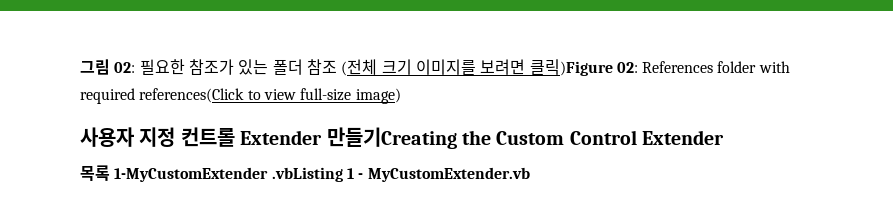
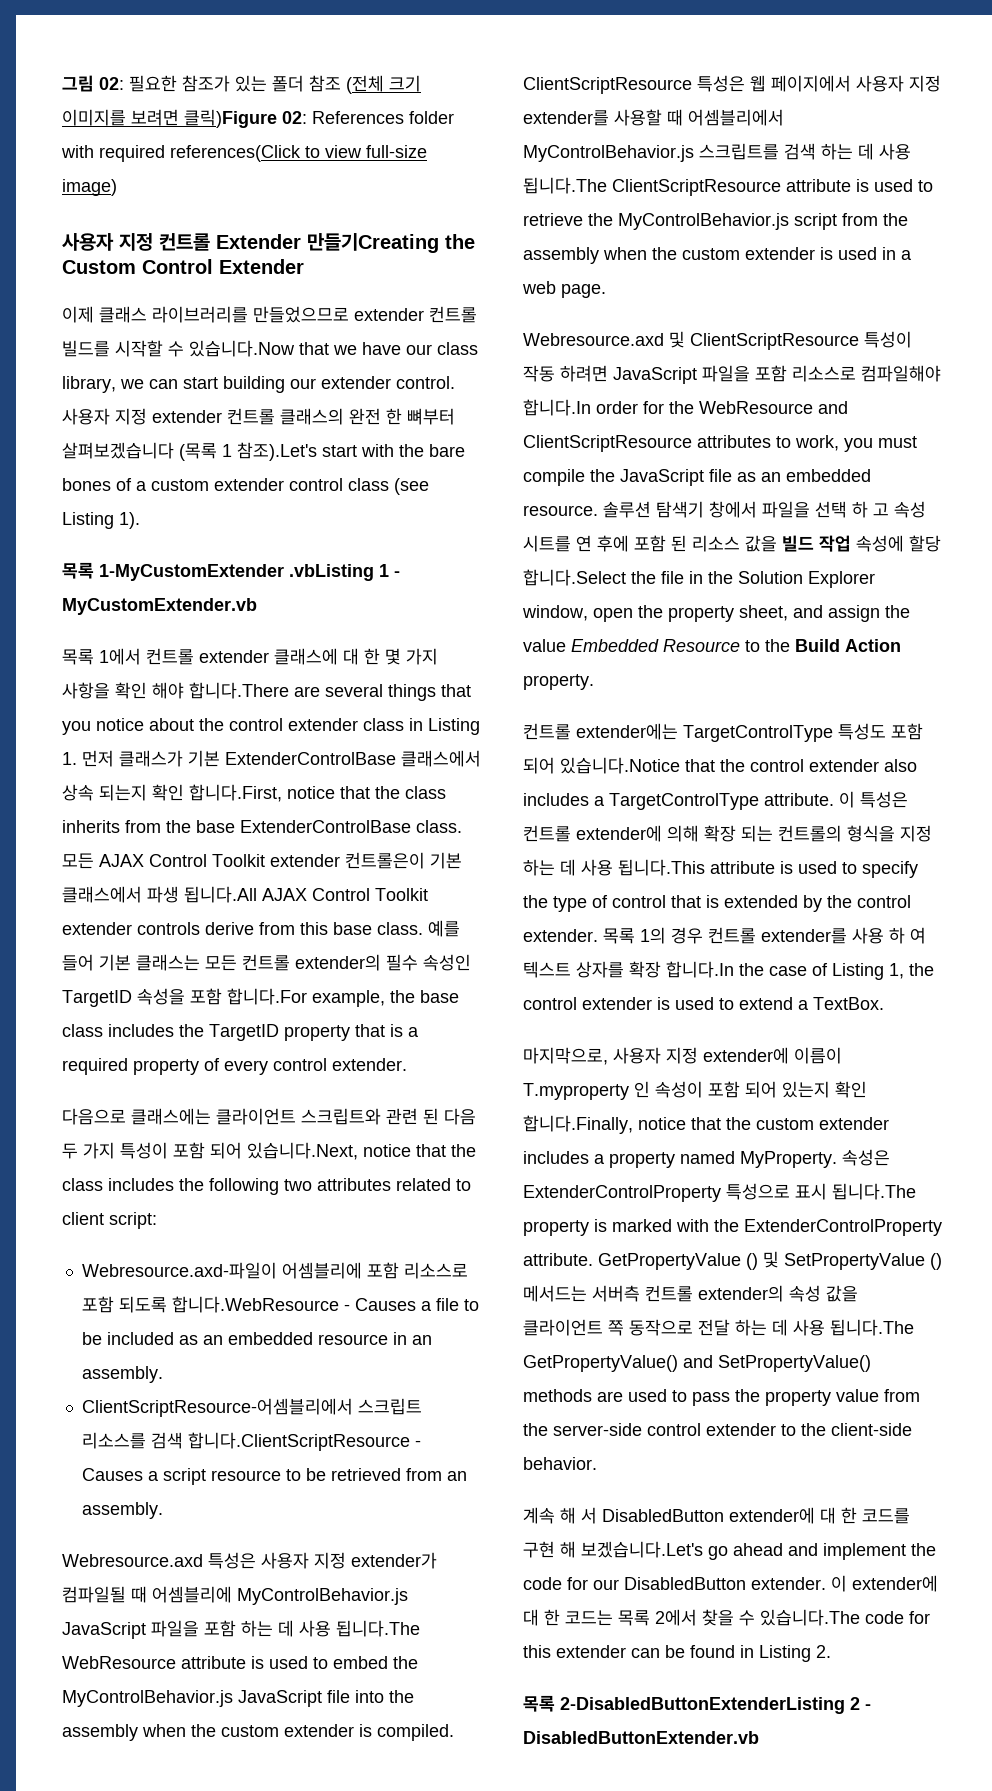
+ 이제 클래스 라이브러리를 만들었으므로 extender 컨트롤 빌드를 시작할 수 있습니다.Now that we have our class library, we can start building our extender control. 사용자 지정 extender 컨트롤 클래스의 완전 한 뼈부터 살펴보겠습니다 (목록 1 참조).Let's start with the bare bones of a custom extender control class (see Listing 1).
+ 목록 1에서 컨트롤 extender 클래스에 대 한 몇 가지 사항을 확인 해야 합니다.There are several things that you notice about the control extender class in Listing 1. 먼저 클래스가 기본 ExtenderControlBase 클래스에서 상속 되는지 확인 합니다.First, notice that the class inherits from the base ExtenderControlBase class. 모든 AJAX Control Toolkit extender 컨트롤은이 기본 클래스에서 파생 됩니다.All AJAX Control Toolkit extender controls derive from this base class. 예를 들어 기본 클래스는 모든 컨트롤 extender의 필수 속성인 TargetID 속성을 포함 합니다.For example, the base class includes the TargetID property that is a required property of every control extender.
+ 다음으로 클래스에는 클라이언트 스크립트와 관련 된 다음 두 가지 특성이 포함 되어 있습니다.Next, notice that the class includes the following two attributes related to client script:
+ Webresource.axd-파일이 어셈블리에 포함 리소스로 포함 되도록 합니다.WebResource - Causes a file to be included as an embedded resource in an assembly.
+ ClientScriptResource-어셈블리에서 스크립트 리소스를 검색 합니다.ClientScriptResource - Causes a script resource to be retrieved from an assembly.
+ Webresource.axd 특성은 사용자 지정 extender가 컴파일될 때 어셈블리에 MyControlBehavior.js JavaScript 파일을 포함 하는 데 사용 됩니다.The WebResource attribute is used to embed the MyControlBehavior.js JavaScript file into the assembly when the custom extender is compiled. ClientScriptResource 특성은 웹 페이지에서 사용자 지정 extender를 사용할 때 어셈블리에서 MyControlBehavior.js 스크립트를 검색 하는 데 사용 됩니다.The ClientScriptResource attribute is used to retrieve the MyControlBehavior.js script from the assembly when the custom extender is used in a web page.
+ Webresource.axd 및 ClientScriptResource 특성이 작동 하려면 JavaScript 파일을 포함 리소스로 컴파일해야 합니다.In order for the WebResource and ClientScriptResource attributes to work, you must compile the JavaScript file as an embedded resource. 솔루션 탐색기 창에서 파일을 선택 하 고 속성 시트를 연 후에 포함 된 리소스 값을 빌드 작업 속성에 할당 합니다.Select the file in the Solution Explorer window, open the property sheet, and assign the value Embedded Resource to the Build Action property.
+ 컨트롤 extender에는 TargetControlType 특성도 포함 되어 있습니다.Notice that the control extender also includes a TargetControlType attribute. 이 특성은 컨트롤 extender에 의해 확장 되는 컨트롤의 형식을 지정 하는 데 사용 됩니다.This attribute is used to specify the type of control that is extended by the control extender. 목록 1의 경우 컨트롤 extender를 사용 하 여 텍스트 상자를 확장 합니다.In the case of Listing 1, the control extender is used to extend a TextBox.
+ 마지막으로, 사용자 지정 extender에 이름이 T.myproperty 인 속성이 포함 되어 있는지 확인 합니다.Finally, notice that the custom extender includes a property named MyProperty. 속성은 ExtenderControlProperty 특성으로 표시 됩니다.The property is marked with the ExtenderControlProperty attribute. GetPropertyValue () 및 SetPropertyValue () 메서드는 서버측 컨트롤 extender의 속성 값을 클라이언트 쪽 동작으로 전달 하는 데 사용 됩니다.The GetPropertyValue() and SetPropertyValue() methods are used to pass the property value from the server-side control extender to the client-side behavior.
+ 계속 해 서 DisabledButton extender에 대 한 코드를 구현 해 보겠습니다.Let's go ahead and implement the code for our DisabledButton extender. 이 extender에 대 한 코드는 목록 2에서 찾을 수 있습니다.The code for this extender can be found in Listing 2.
+ 목록 2-DisabledButtonExtenderListing 2 - DisabledButtonExtender.vb

